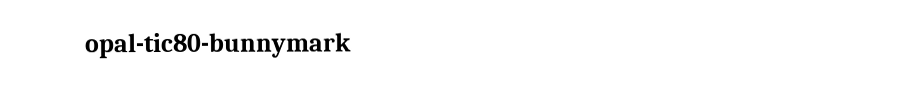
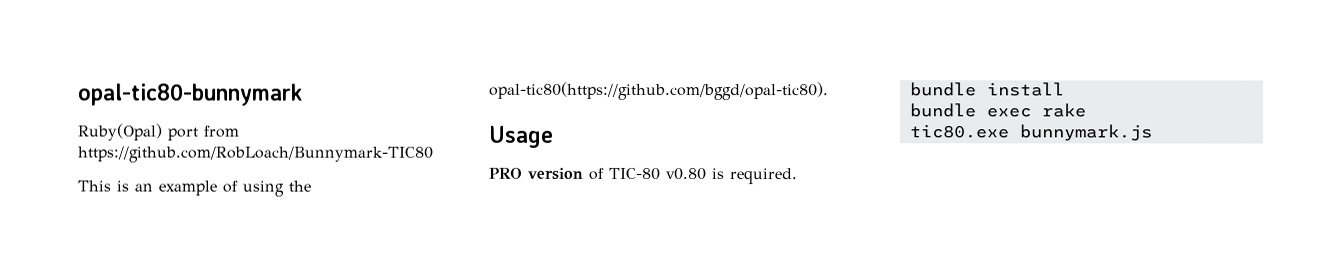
+ Ruby(Opal) port from https://github.com/RobLoach/Bunnymark-TIC80
+ This is an example of using the opal-tic80(https://github.com/bggd/opal-tic80).
+ Usage
+ PRO version of TIC-80 v0.80 is required.
+ bundle install
+ bundle exec rake
+ tic80.exe bunnymark.js

